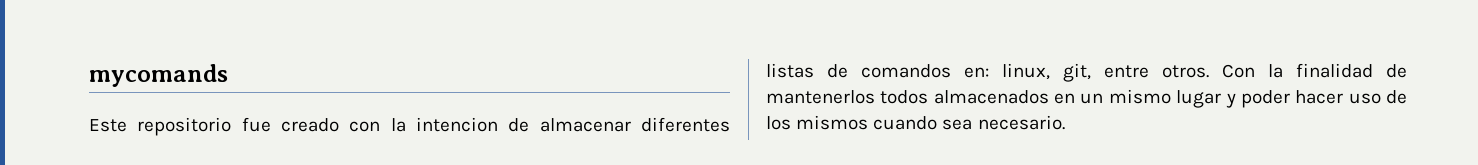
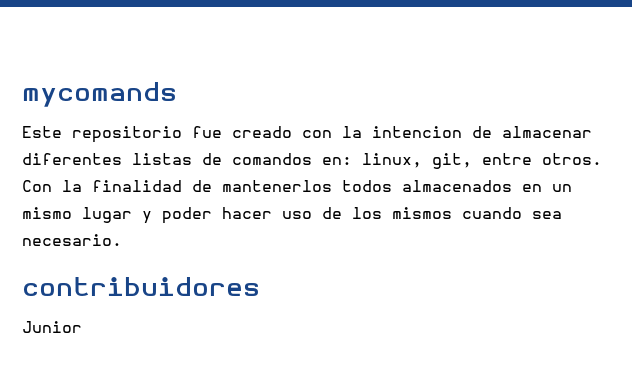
+ contribuidores
+ Junior

